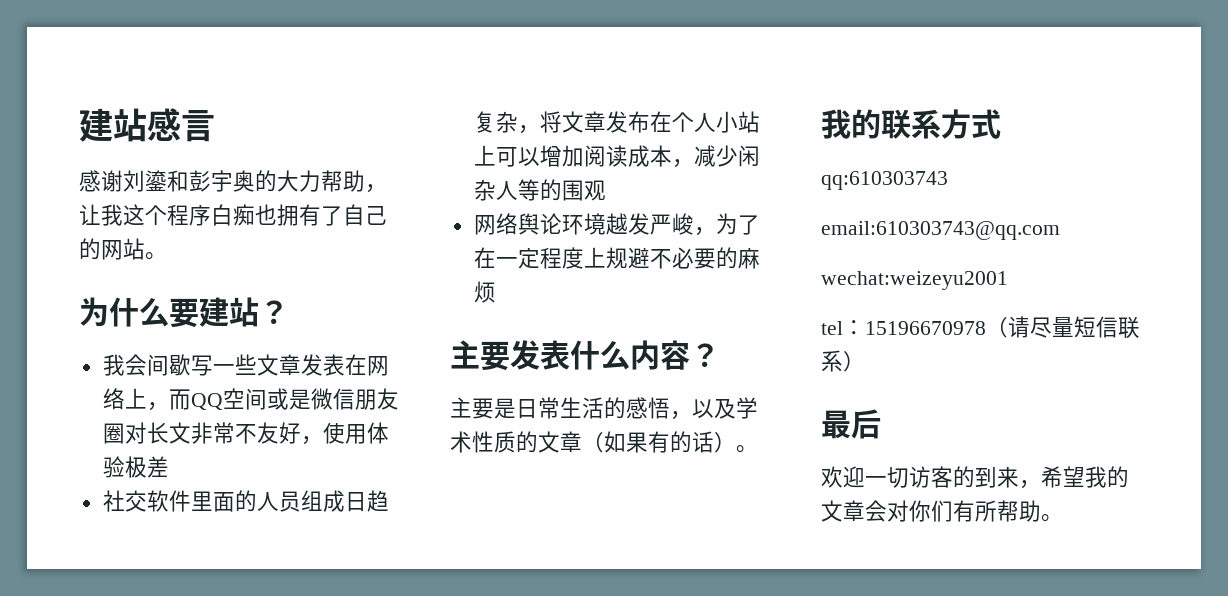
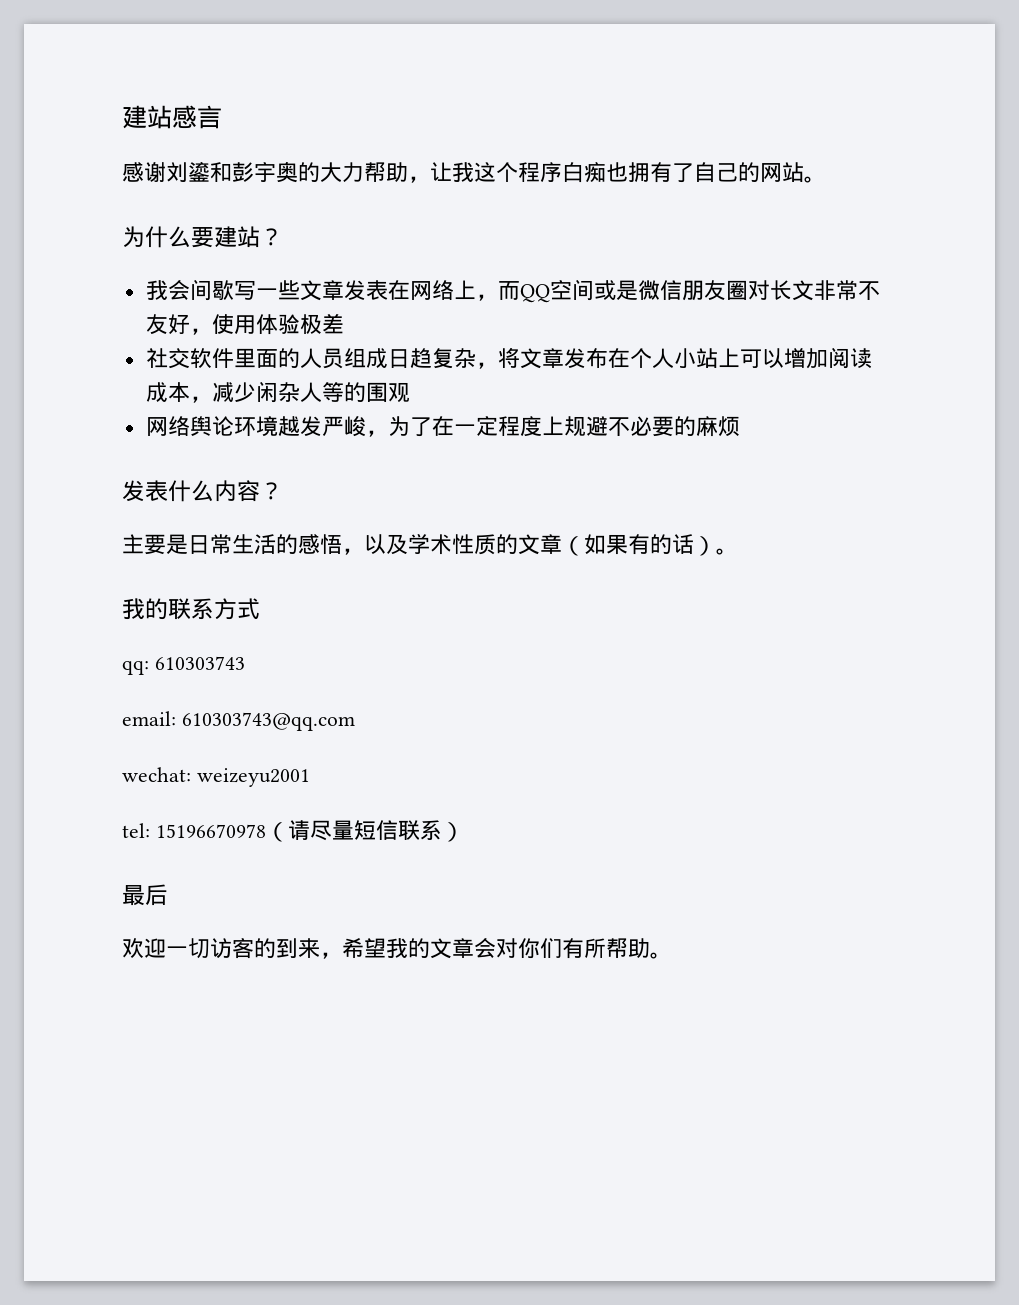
- 主要发表什么内容？
+ 发表什么内容？
- qq:610303743
- email:610303743@qq.com
- wechat:weizeyu2001
- tel：15196670978（请尽量短信联系）
+ qq: 610303743
+ email: 610303743@qq.com
+ wechat: weizeyu2001
+ tel: 15196670978（请尽量短信联系）

